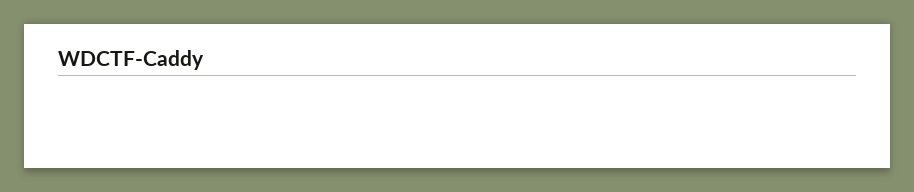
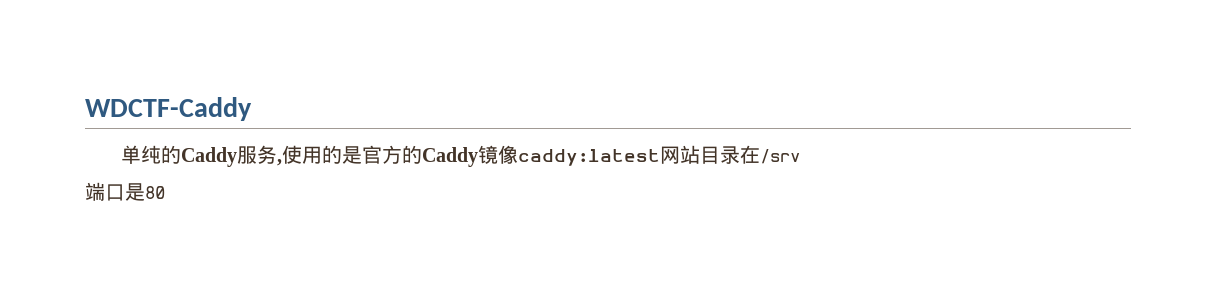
+ 单纯的Caddy服务,使用的是官方的Caddy镜像caddy:latest网站目录在/srv
+ 端口是80

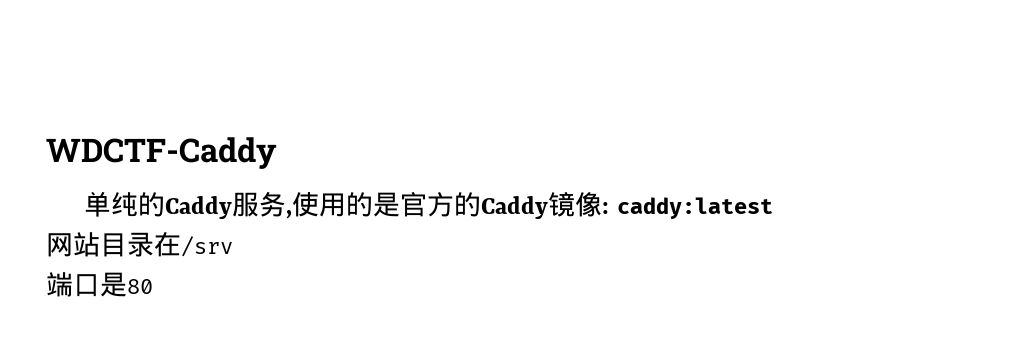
- 单纯的Caddy服务,使用的是官方的Caddy镜像caddy:latest网站目录在/srv
+ 单纯的Caddy服务,使用的是官方的Caddy镜像: caddy:latest
+ 网站目录在/srv

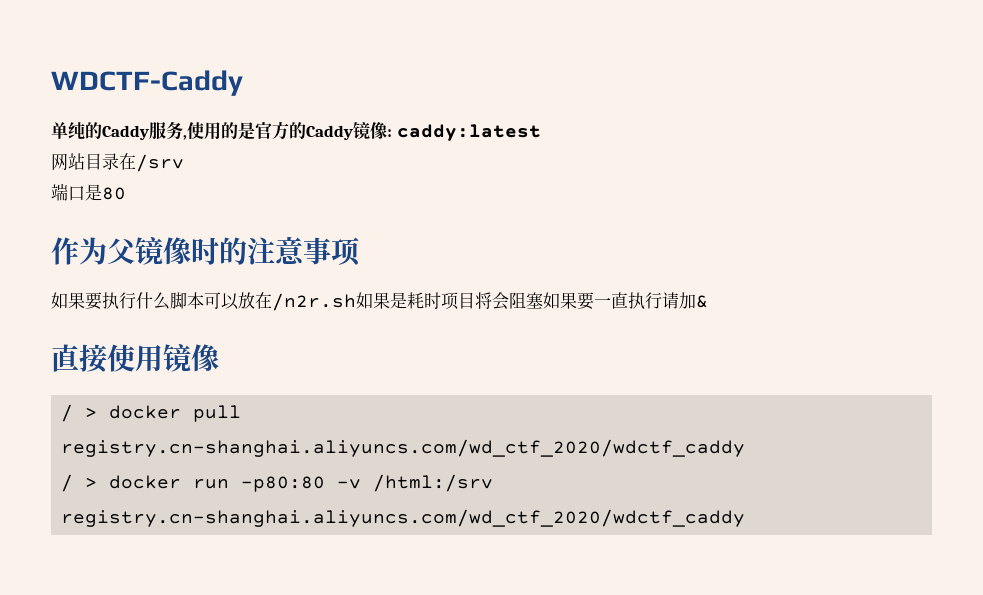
+ 作为父镜像时的注意事项
+ 如果要执行什么脚本可以放在/n2r.sh如果是耗时项目将会阻塞如果要一直执行请加&
+ 直接使用镜像
+ / > docker pull registry.cn-shanghai.aliyuncs.com/wd_ctf_2020/wdctf_caddy
+ / > docker run -p80:80 -v /html:/srv registry.cn-shanghai.aliyuncs.com/wd_ctf_2020/wdctf_caddy

